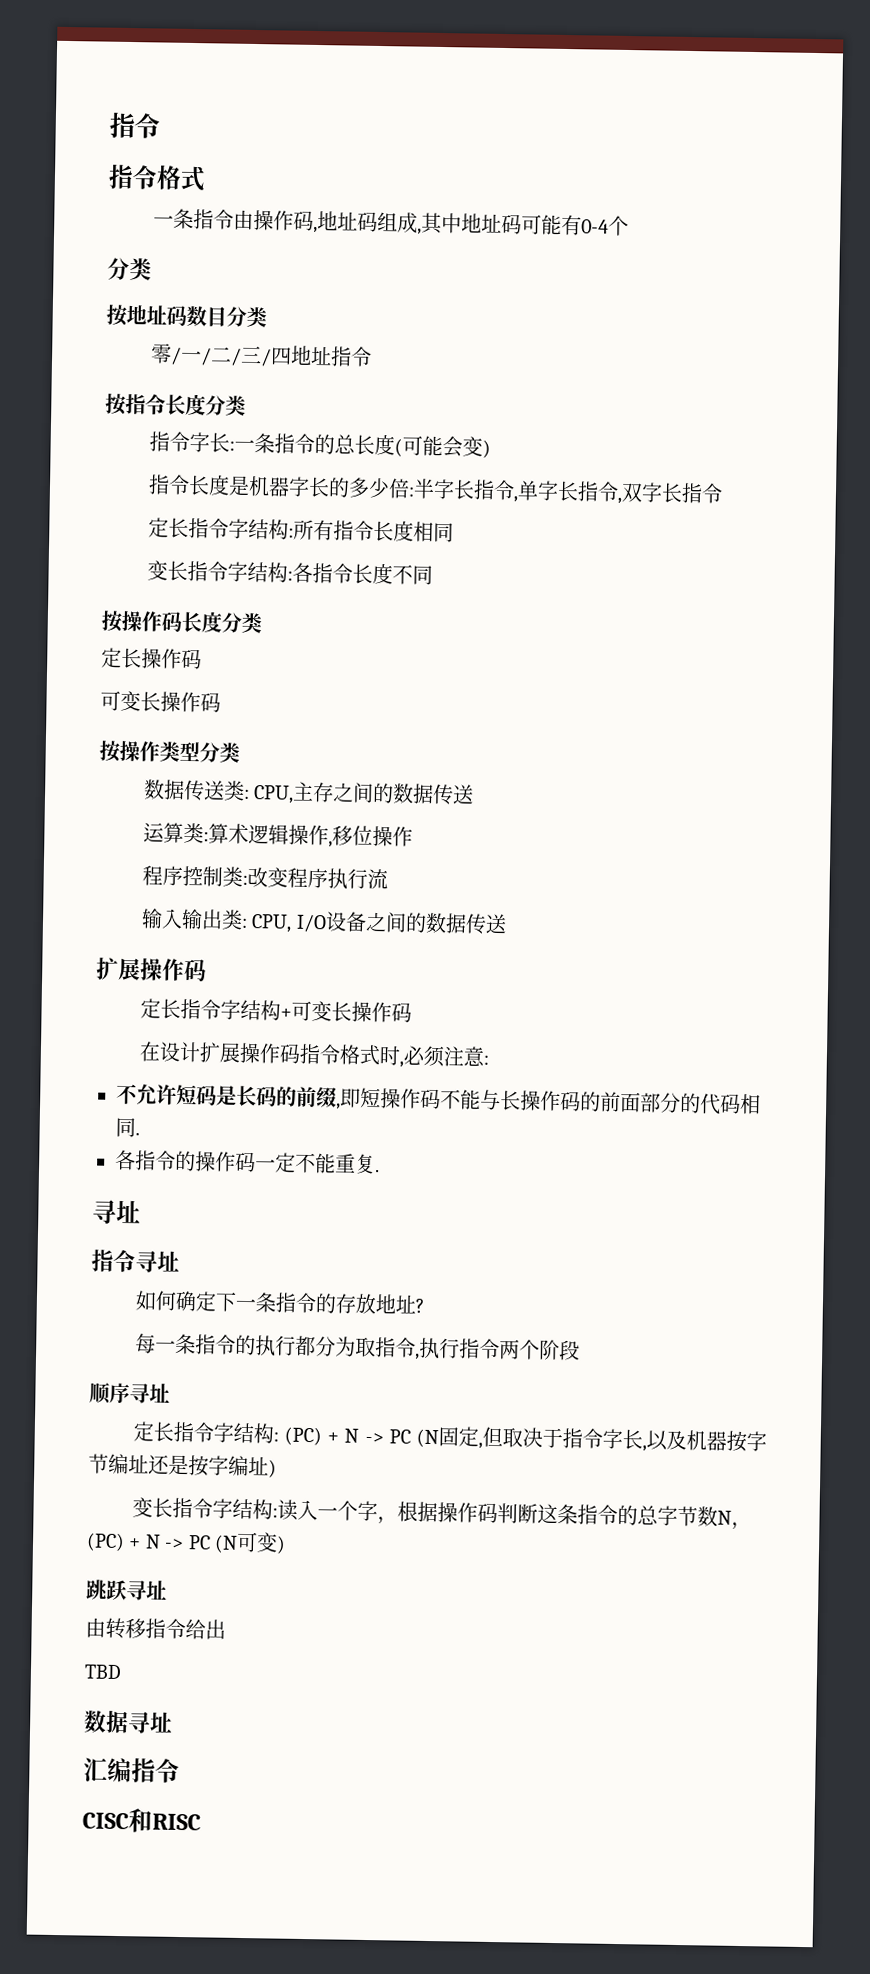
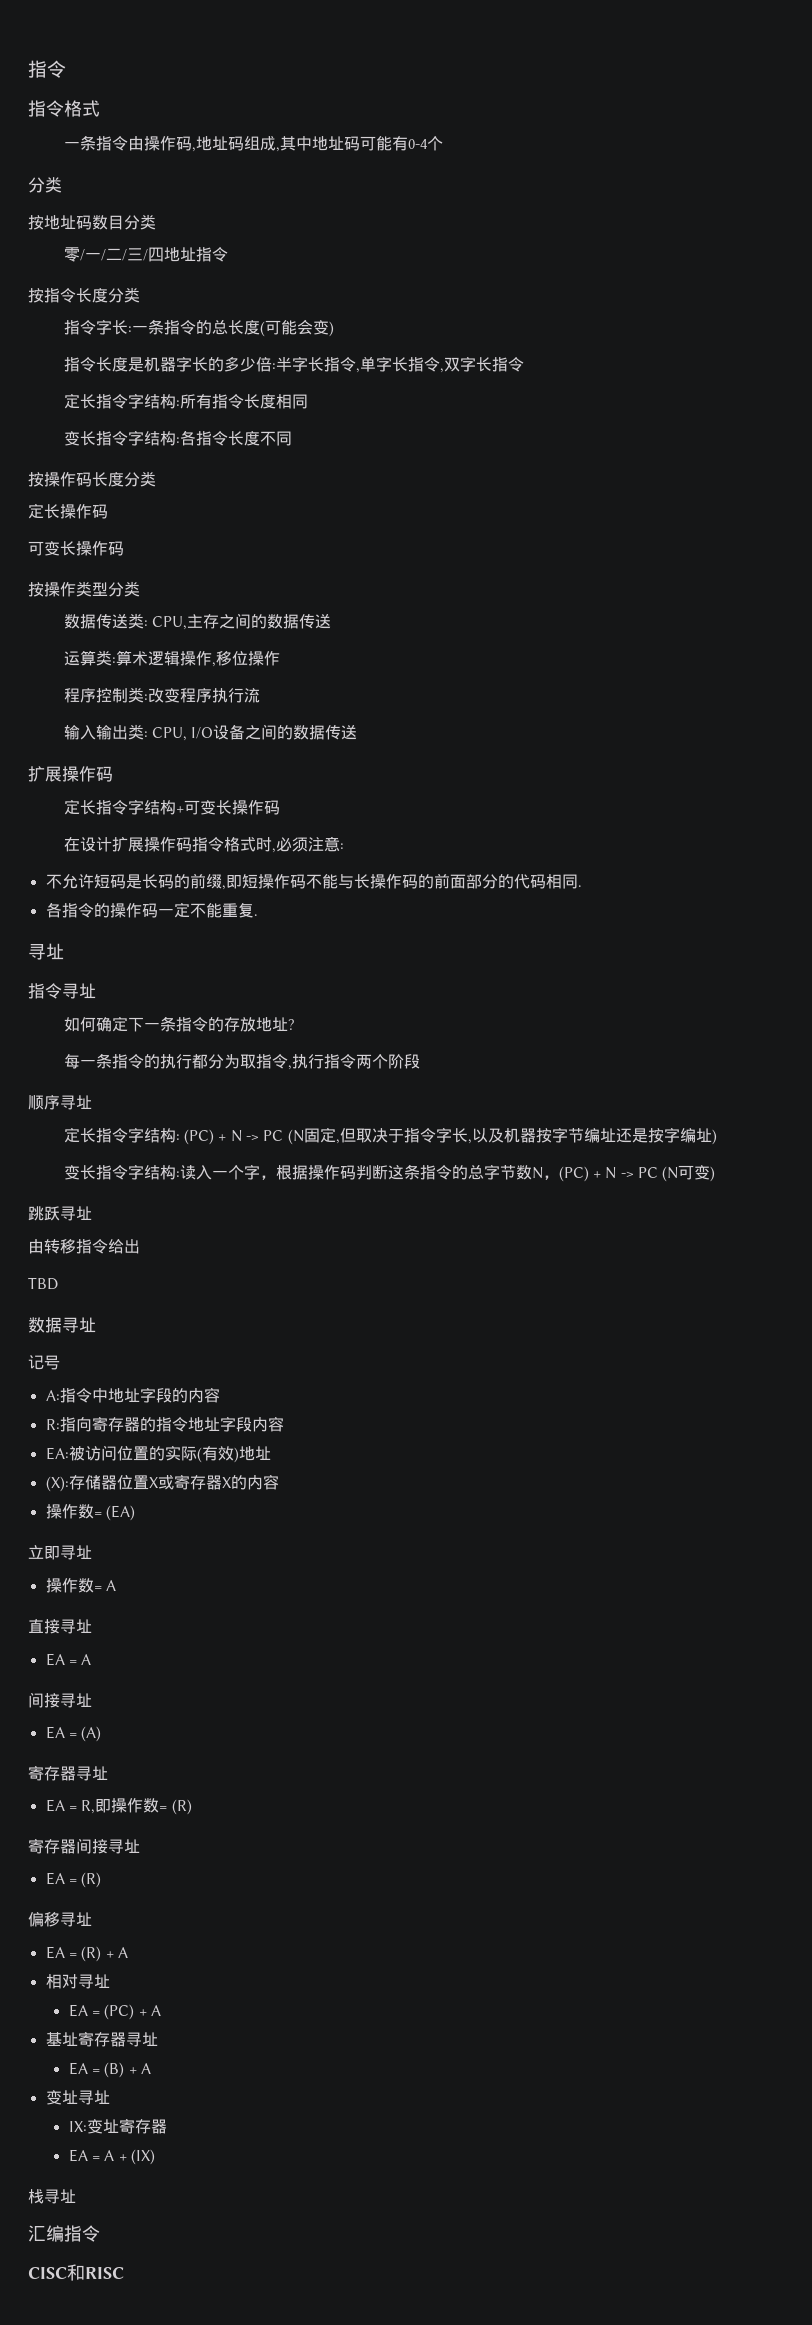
+ 记号
+ A:指令中地址字段的内容
+ R:指向寄存器的指令地址字段内容
+ EA:被访问位置的实际(有效)地址
+ (X):存储器位置X或寄存器X的内容
+ 操作数= (EA)
+ 立即寻址
+ 操作数= A
+ 直接寻址
+ EA = A
+ 间接寻址
+ EA = (A)
+ 寄存器寻址
+ EA = R,即操作数= (R)
+ 寄存器间接寻址
+ EA = (R)
+ 偏移寻址
+ EA = (R) + A
+ 相对寻址
+ EA = (PC) + A
+ 基址寄存器寻址
+ EA = (B) + A
+ 变址寻址
+ IX:变址寄存器
+ EA = A + (IX)
+ 栈寻址

